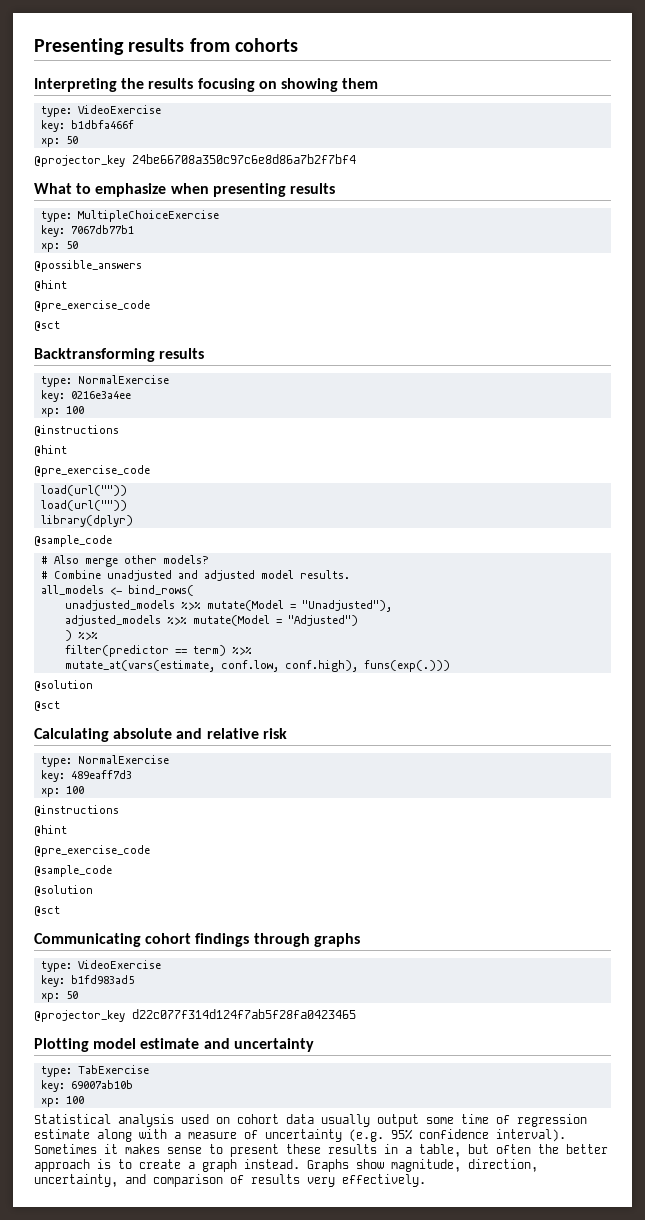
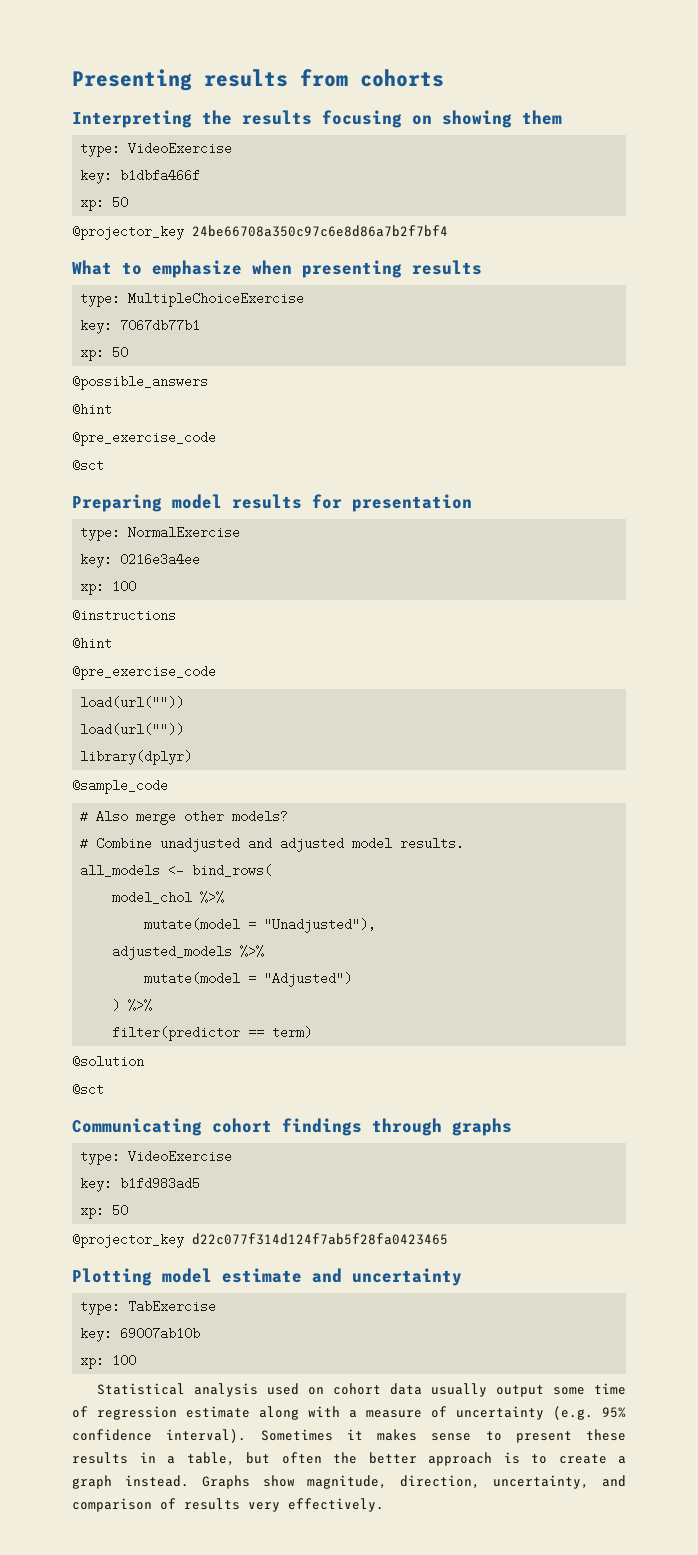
- Backtransforming results
+ Preparing model results for presentation
- unadjusted_models %>% mutate(Model = "Unadjusted"),
+ model_chol %>%
+ mutate(model = "Unadjusted"),
- adjusted_models %>% mutate(Model = "Adjusted")
+ adjusted_models %>%
+ mutate(model = "Adjusted")
- filter(predictor == term) %>%
- mutate_at(vars(estimate, conf.low, conf.high), funs(exp(.)))
- @solution
- @sct
- Calculating absolute and relative risk
- type: NormalExercise
- key: 489eaff7d3
- xp: 100
- @instructions
- @hint
- @pre_exercise_code
- @sample_code
+ filter(predictor == term)

